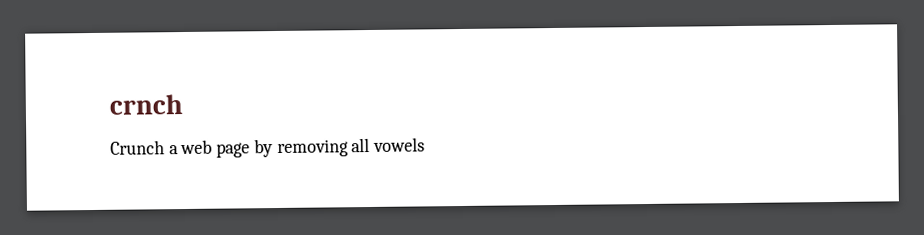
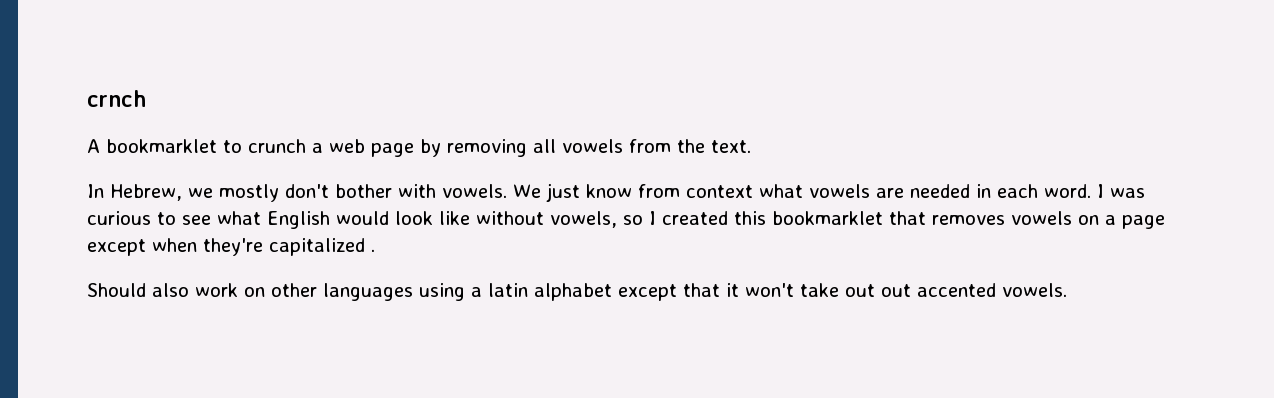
- Crunch a web page by removing all vowels
+ A bookmarklet to crunch a web page by removing all vowels from the text.
+ In Hebrew, we mostly don't bother with vowels. We just know from context what vowels are needed in each word. I was curious to see what English would look like without vowels, so I created this bookmarklet that removes vowels on a page except when they're capitalized .
+ Should also work on other languages using a latin alphabet except that it won't take out out accented vowels.

